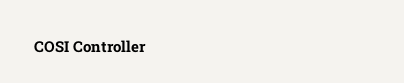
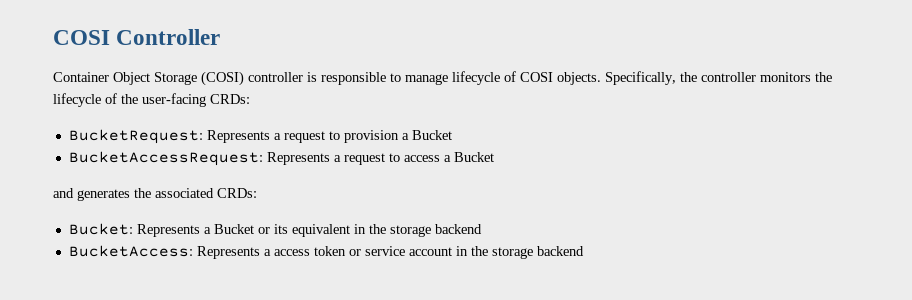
+ Container Object Storage (COSI) controller is responsible to manage lifecycle of COSI objects. Specifically, the controller monitors the lifecycle of the user-facing CRDs:
+ BucketRequest: Represents a request to provision a Bucket
+ BucketAccessRequest: Represents a request to access a Bucket
+ and generates the associated CRDs:
+ Bucket: Represents a Bucket or its equivalent in the storage backend
+ BucketAccess: Represents a access token or service account in the storage backend

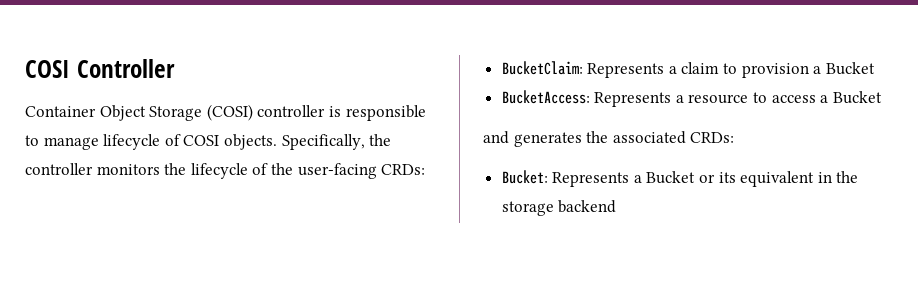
- BucketRequest: Represents a request to provision a Bucket
+ BucketClaim: Represents a claim to provision a Bucket
- BucketAccessRequest: Represents a request to access a Bucket
+ BucketAccess: Represents a resource to access a Bucket
- BucketAccess: Represents a access token or service account in the storage backend

